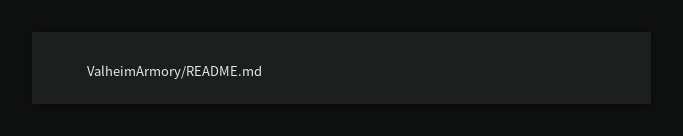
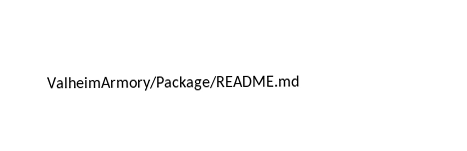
- ValheimArmory/README.md
+ ValheimArmory/Package/README.md

